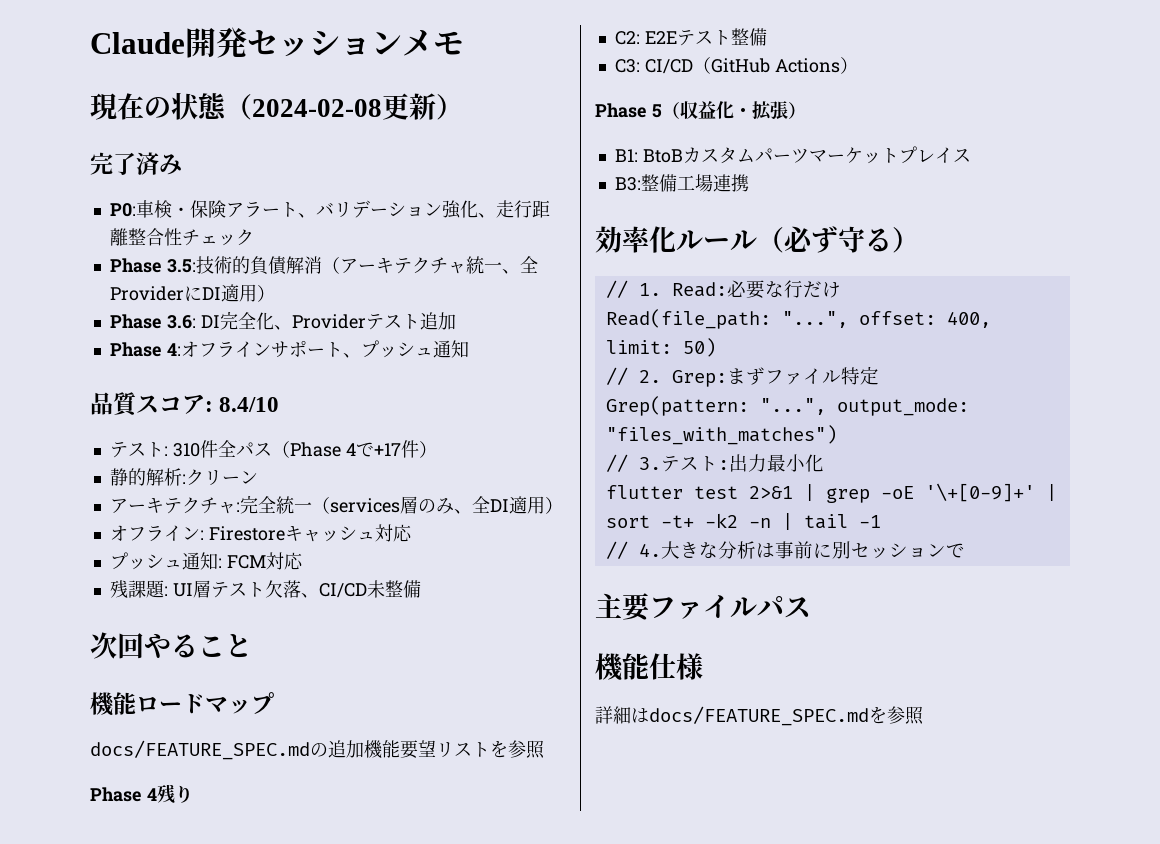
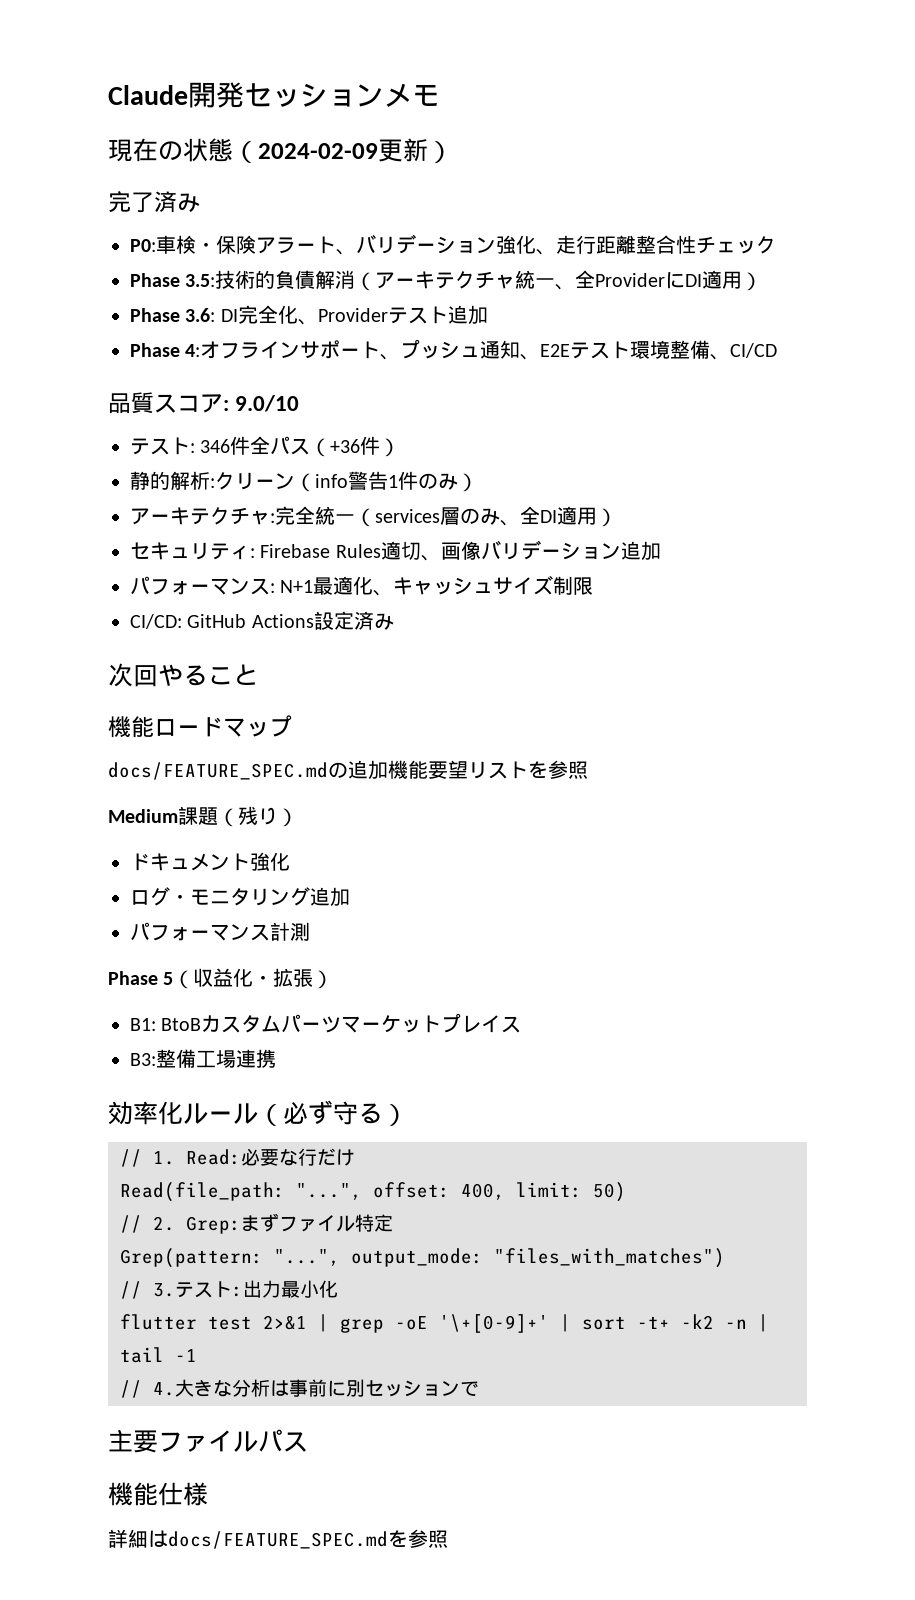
- 現在の状態（2024-02-08更新）
+ 現在の状態（2024-02-09更新）
- Phase 4:オフラインサポート、プッシュ通知
+ Phase 4:オフラインサポート、プッシュ通知、E2Eテスト環境整備、CI/CD
- 品質スコア: 8.4/10
- テスト: 310件全パス（Phase 4で+17件）
+ 品質スコア: 9.0/10
+ テスト: 346件全パス（+36件）
- 静的解析:クリーン
+ 静的解析:クリーン（info警告1件のみ）
- オフライン: Firestoreキャッシュ対応
- プッシュ通知: FCM対応
- 残課題: UI層テスト欠落、CI/CD未整備
+ セキュリティ: Firebase Rules適切、画像バリデーション追加
+ パフォーマンス: N+1最適化、キャッシュサイズ制限
+ CI/CD: GitHub Actions設定済み
- Phase 4残り
- C2: E2Eテスト整備
- C3: CI/CD（GitHub Actions）
+ Medium課題（残り）
+ ドキュメント強化
+ ログ・モニタリング追加
+ パフォーマンス計測

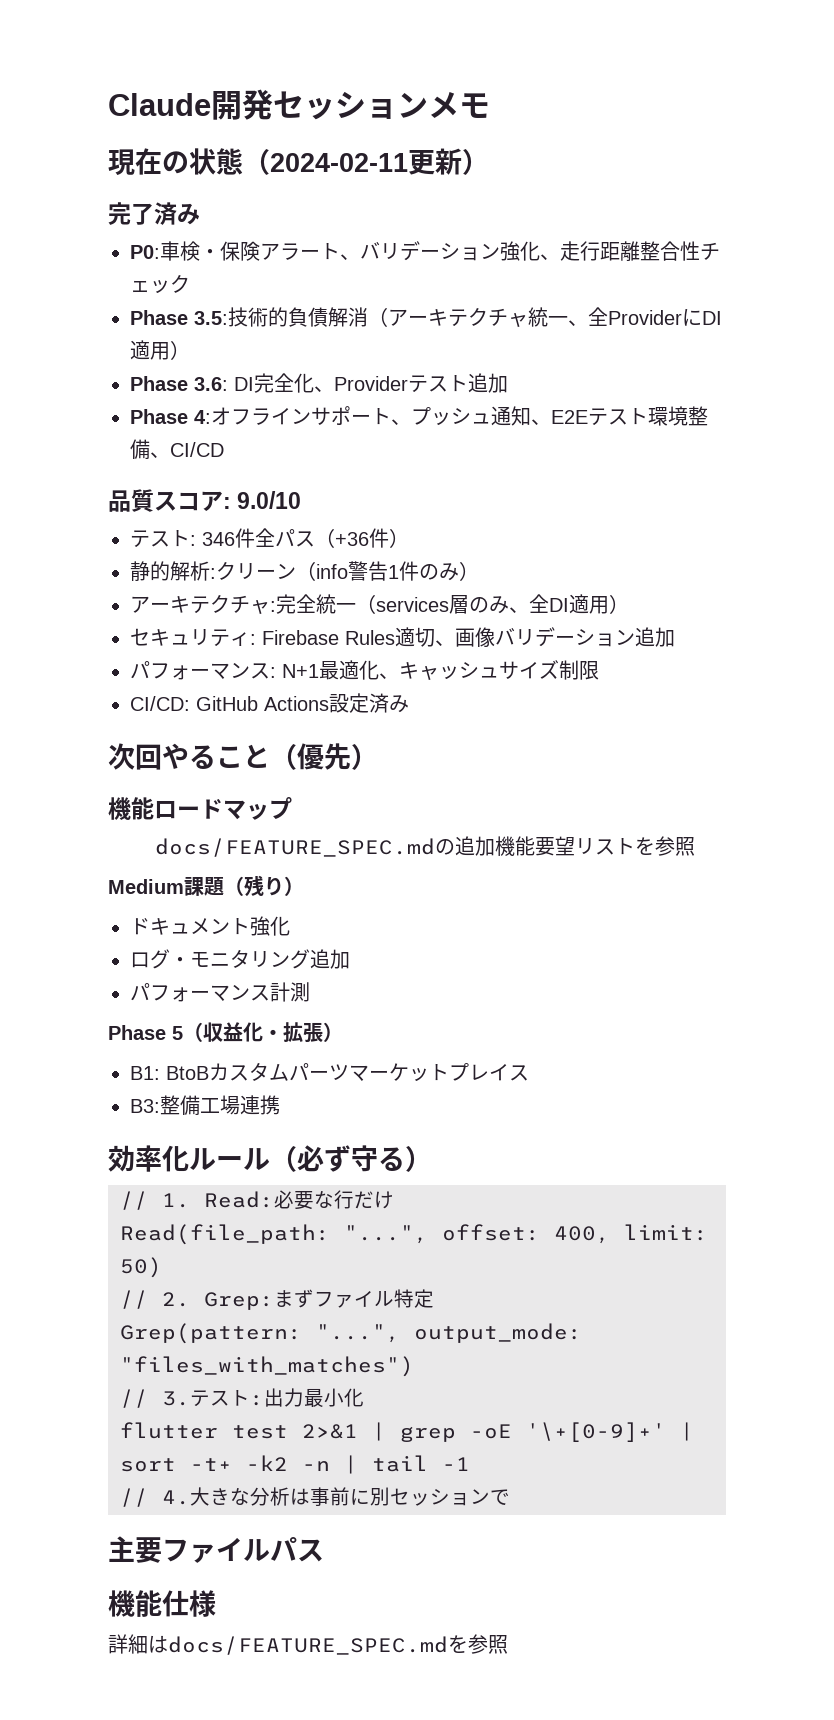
- 現在の状態（2024-02-09更新）
+ 現在の状態（2024-02-11更新）
- 次回やること
+ 次回やること（優先）

